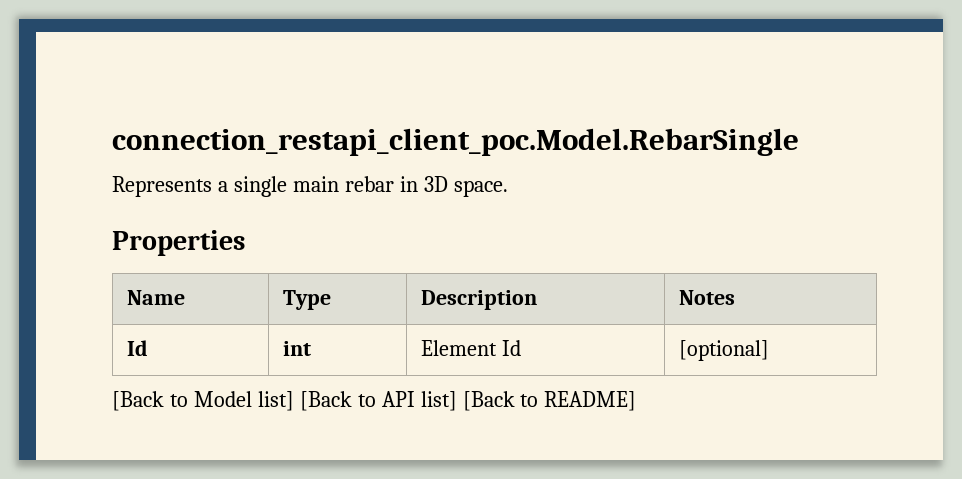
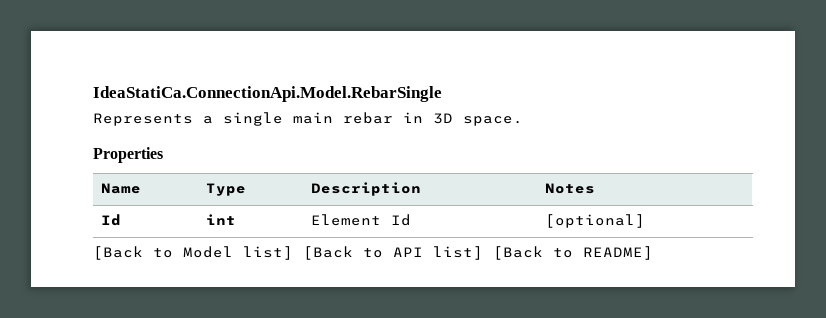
- connection_restapi_client_poc.Model.RebarSingle
+ IdeaStatiCa.ConnectionApi.Model.RebarSingle

